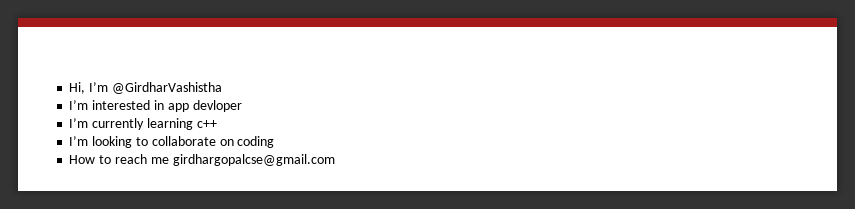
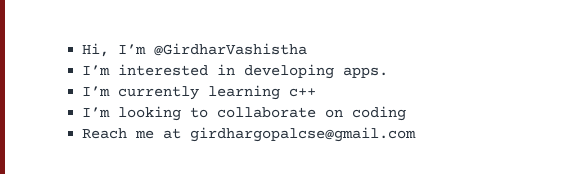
- I’m interested in app devloper
+ I’m interested in developing apps.
- How to reach me girdhargopalcse@gmail.com
+ Reach me at girdhargopalcse@gmail.com

